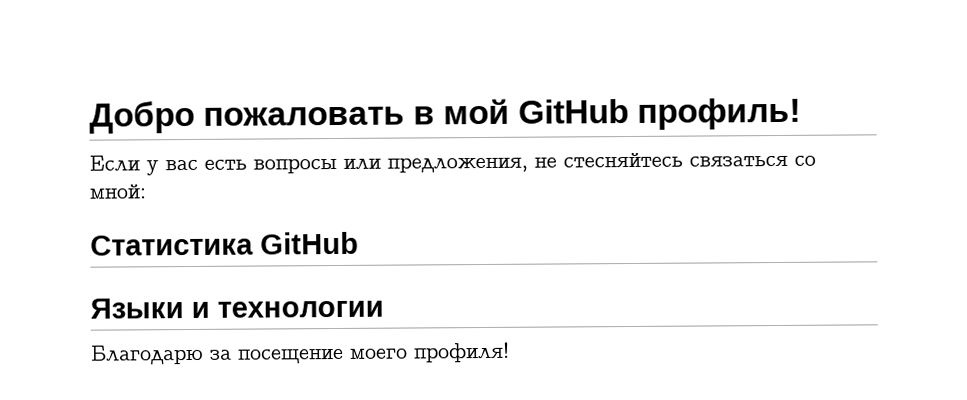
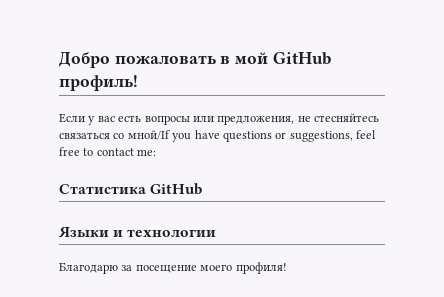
- Если у вас есть вопросы или предложения, не стесняйтесь связаться со мной:
+ Если у вас есть вопросы или предложения, не стесняйтесь связаться со мной/If you have questions or suggestions, feel free to contact me:

